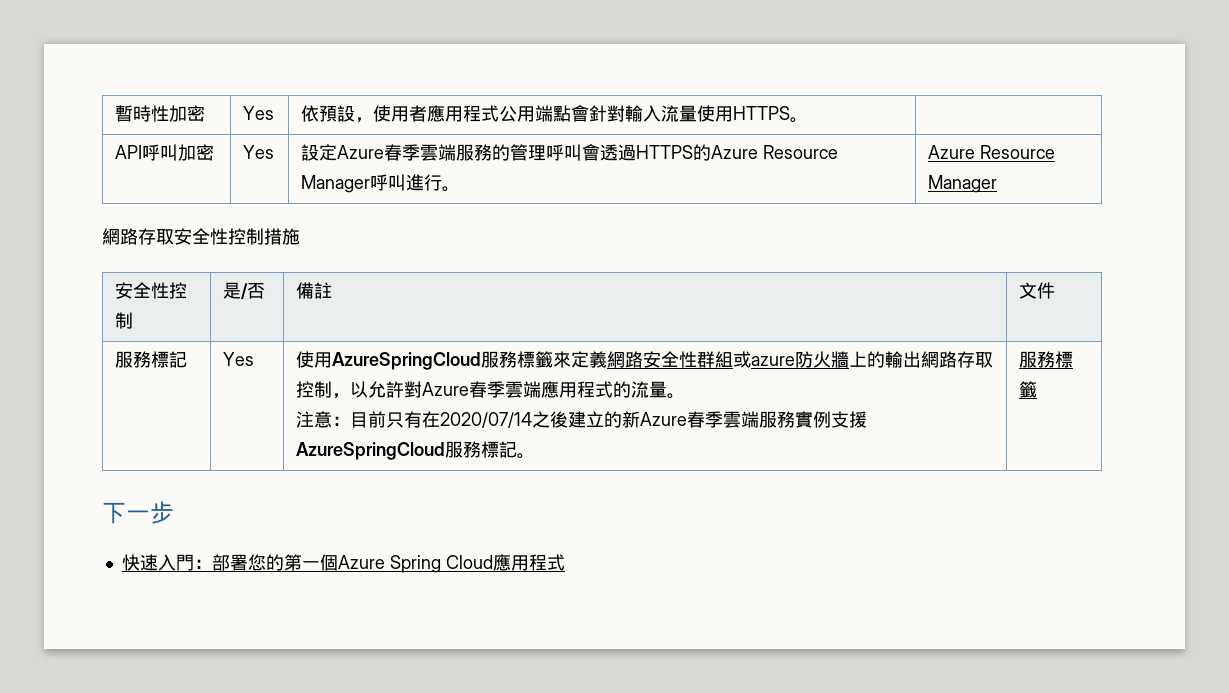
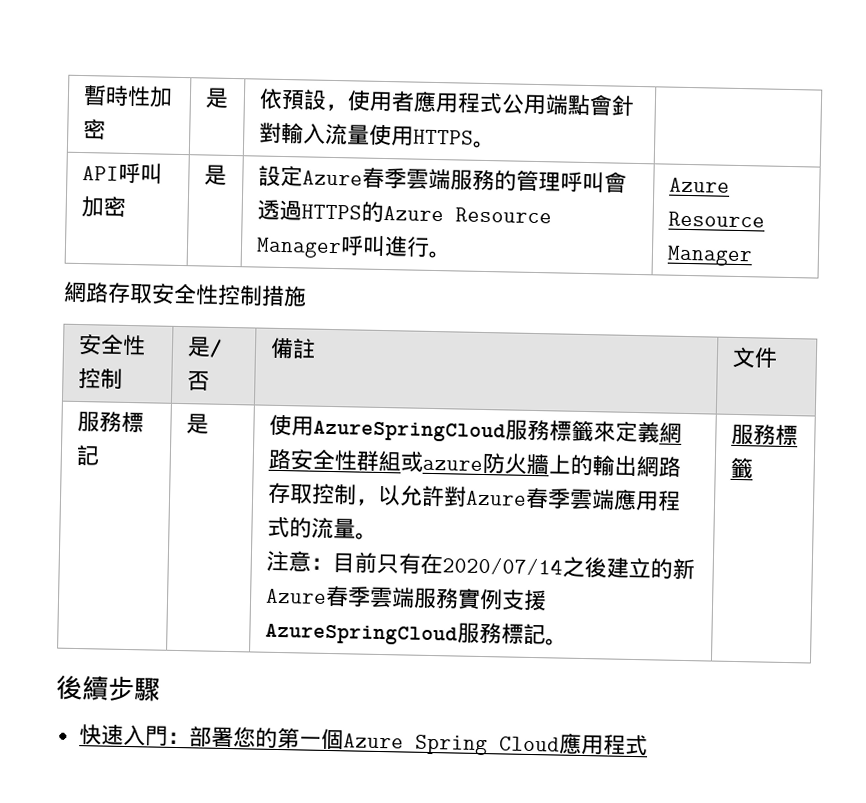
- 暫時性加密 | Yes | 依預設，使用者應用程式公用端點會針對輸入流量使用HTTPS。 |
+ 暫時性加密 | 是 | 依預設，使用者應用程式公用端點會針對輸入流量使用HTTPS。 |
- API呼叫加密 | Yes | 設定Azure春季雲端服務的管理呼叫會透過HTTPS的Azure Resource Manager呼叫進行。 | Azure Resource Manager
+ API呼叫加密 | 是 | 設定Azure春季雲端服務的管理呼叫會透過HTTPS的Azure Resource Manager呼叫進行。 | Azure Resource Manager
- 服務標記 | Yes
+ 服務標記 | 是
- 下一步
+ 後續步驟

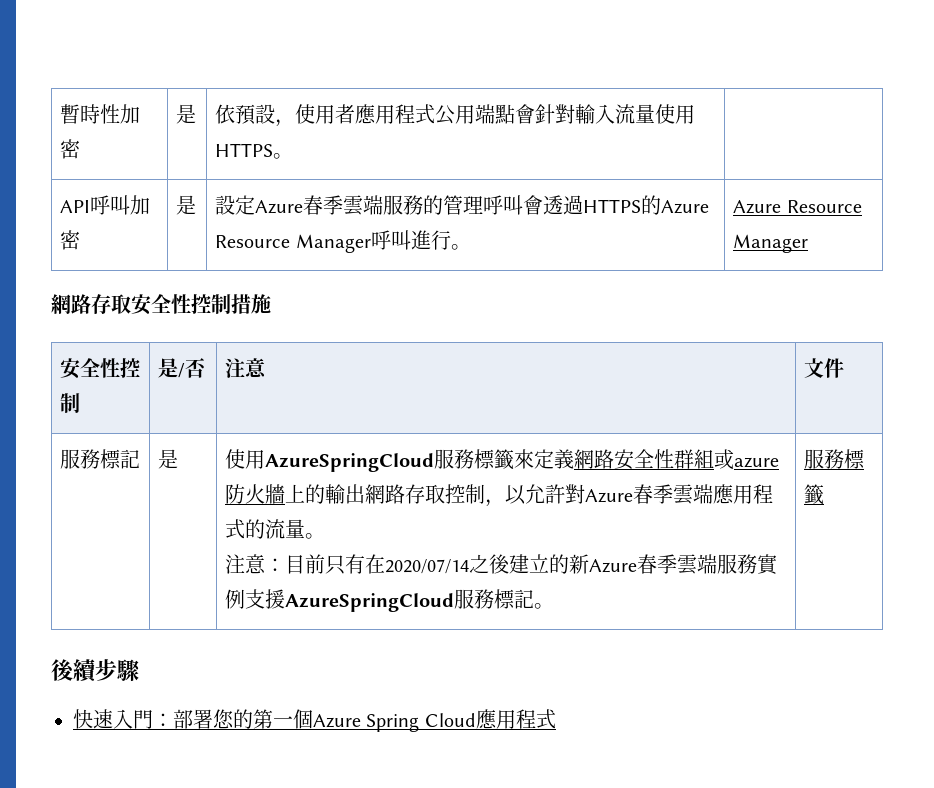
- 安全性控制 | 是/否 | 備註 | 文件
+ 安全性控制 | 是/否 | 注意 | 文件

